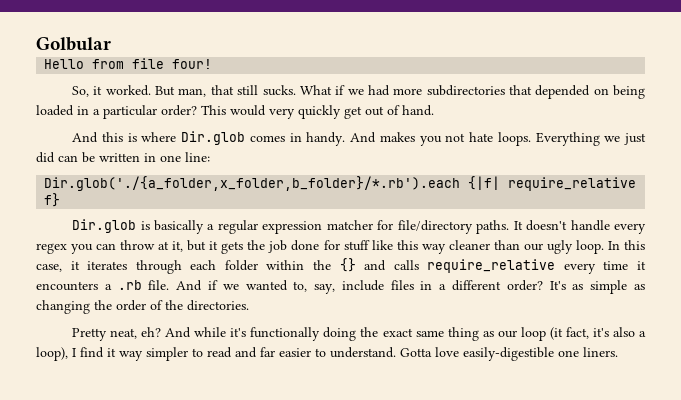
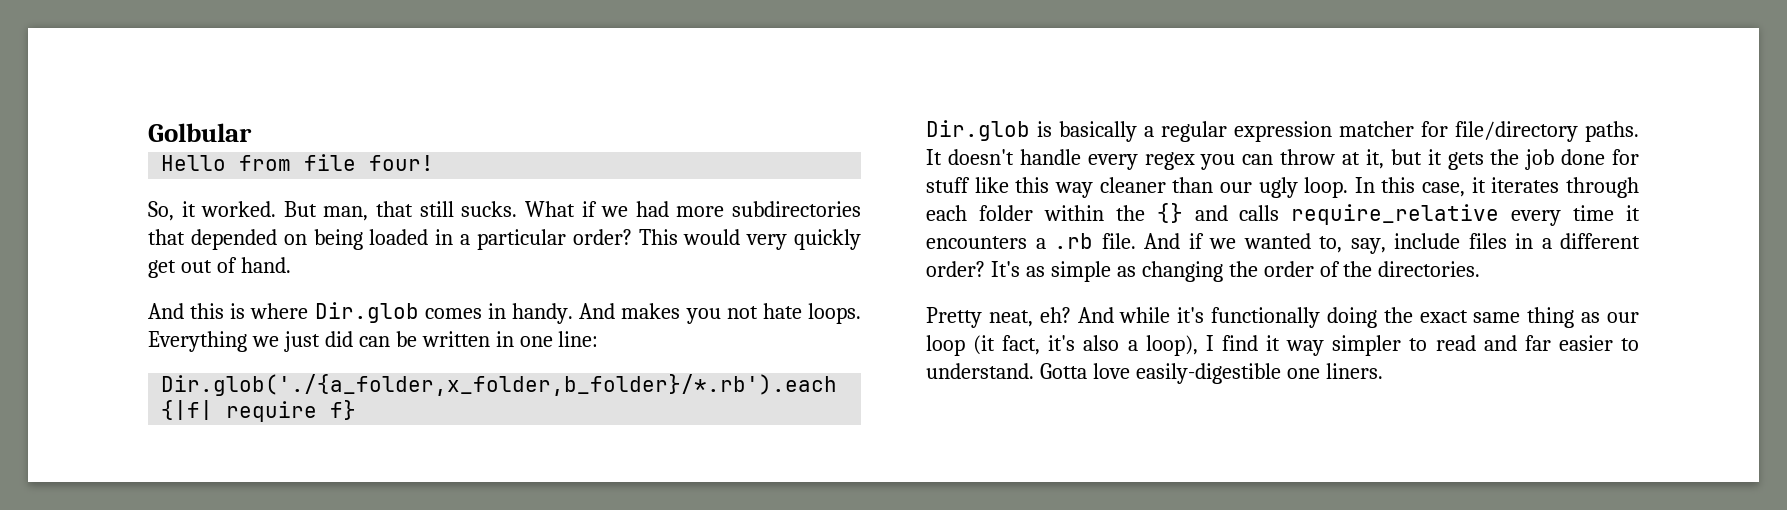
- Dir.glob('./{a_folder,x_folder,b_folder}/*.rb').each {|f| require_relative f}
+ Dir.glob('./{a_folder,x_folder,b_folder}/*.rb').each {|f| require f}

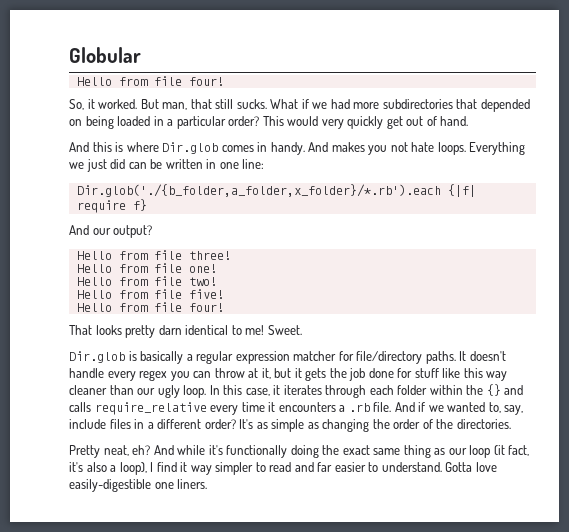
- Golbular
+ Globular
- Dir.glob('./{a_folder,x_folder,b_folder}/*.rb').each {|f| require f}
+ Dir.glob('./{b_folder,a_folder,x_folder}/*.rb').each {|f| require f}
+ And our output?
+ Hello from file three!
+ Hello from file one!
+ Hello from file two!
+ Hello from file five!
+ Hello from file four!
+ That looks pretty darn identical to me! Sweet.

